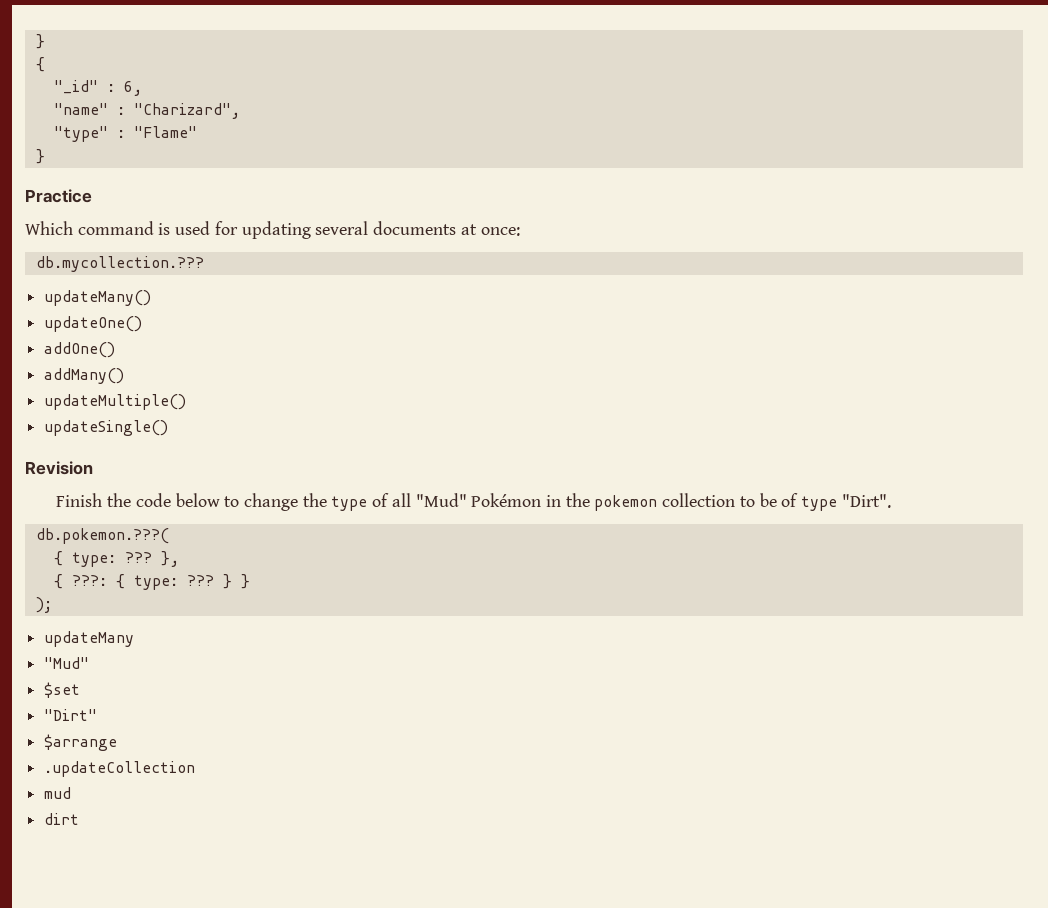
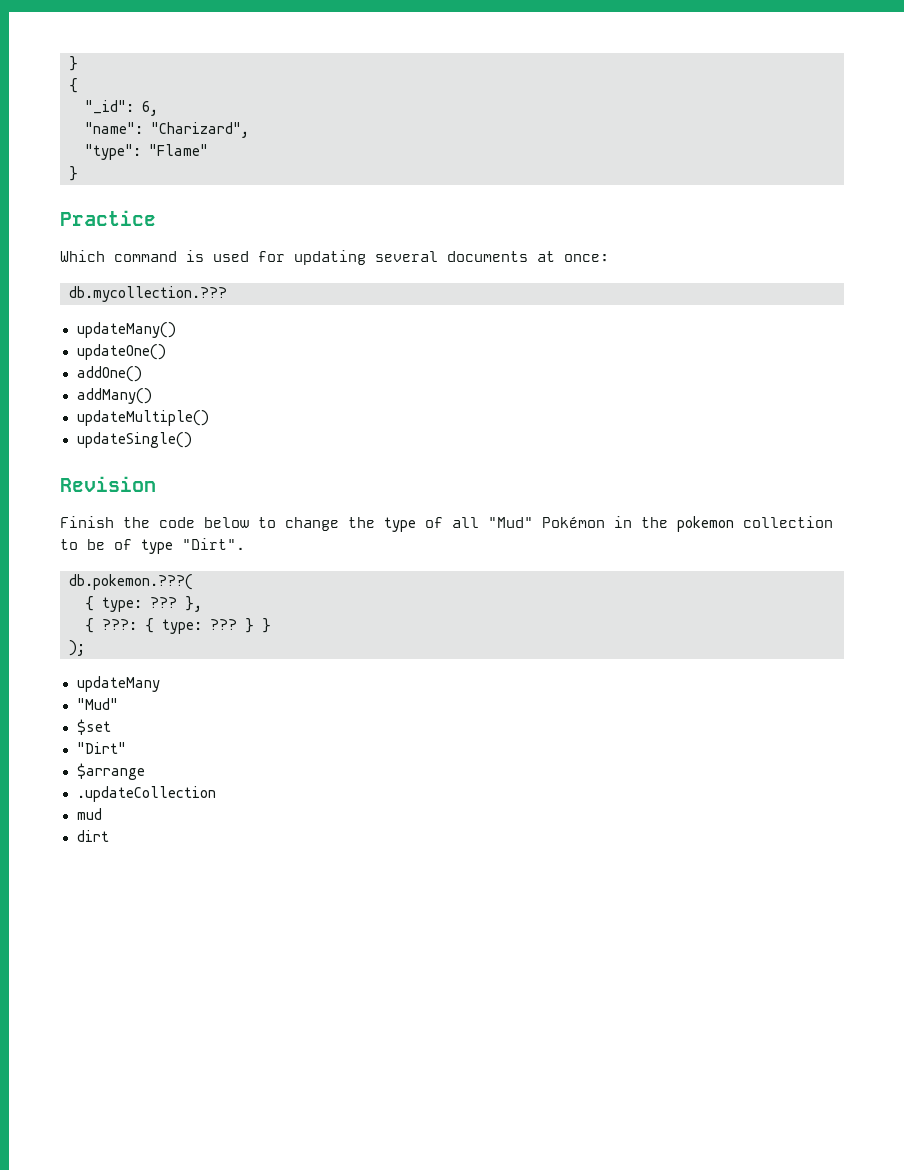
- "_id" : 6,
+ "_id": 6,
- "name" : "Charizard",
+ "name": "Charizard",
- "type" : "Flame"
+ "type": "Flame"

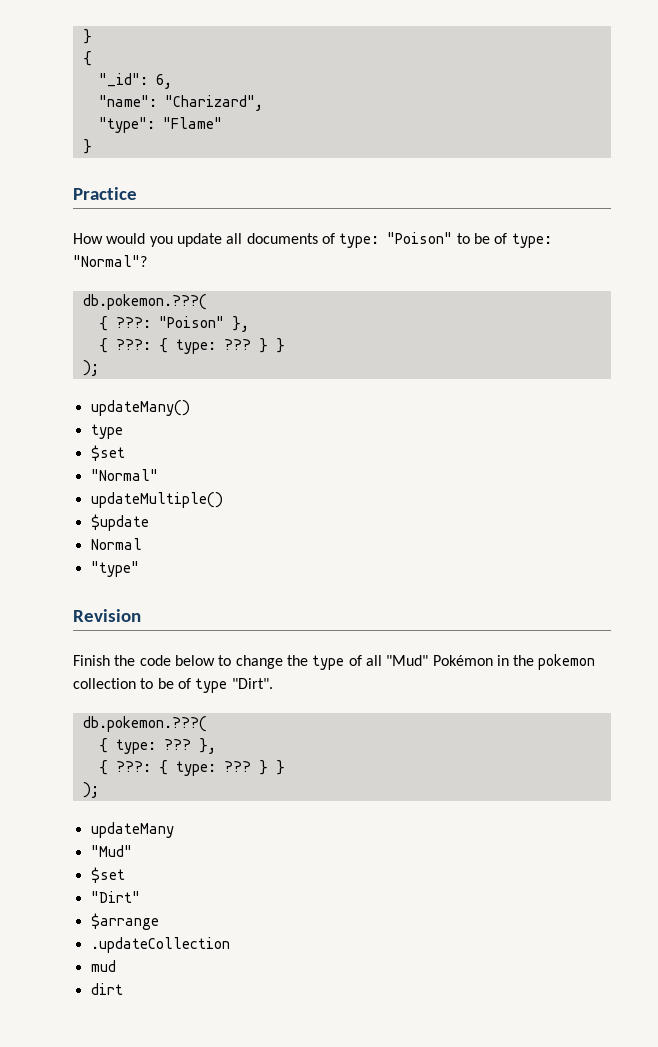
- Which command is used for updating several documents at once:
- db.mycollection.???
+ How would you update all documents of type: "Poison" to be of type: "Normal"?
+ db.pokemon.???(
+ { ???: "Poison" },
+ { ???: { type: ??? } }
+ );
  updateMany()
- updateOne()
- addOne()
- addMany()
+ type
+ $set
+ "Normal"
  updateMultiple()
- updateSingle()
+ $update
+ Normal
+ "type"

